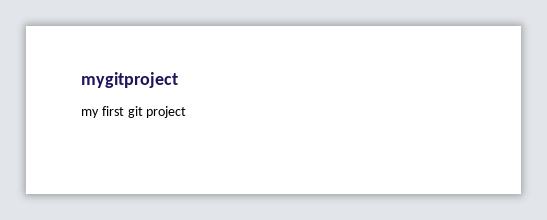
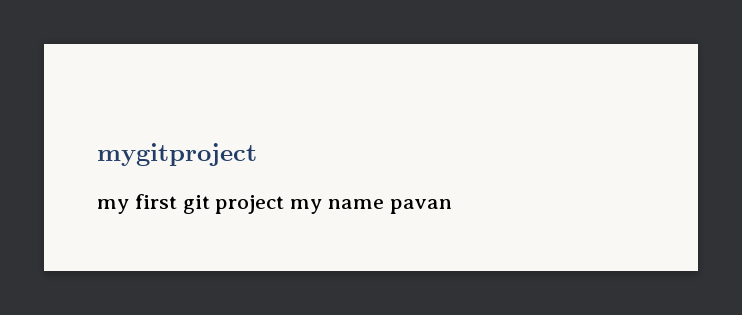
- my first git project
+ my first git project my name pavan

